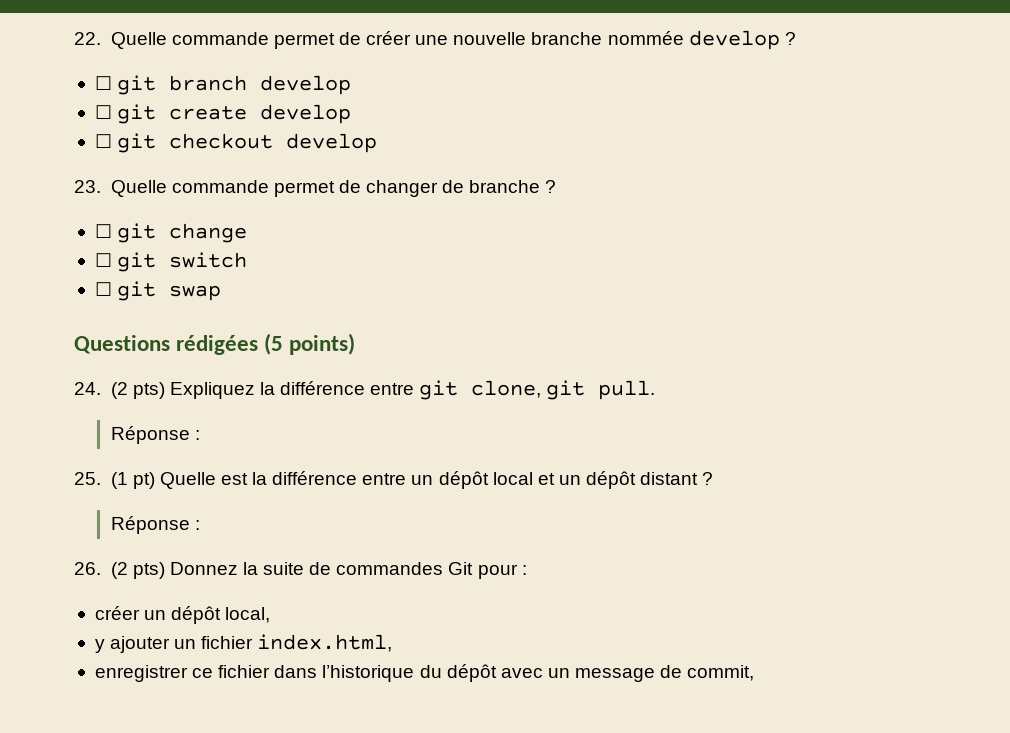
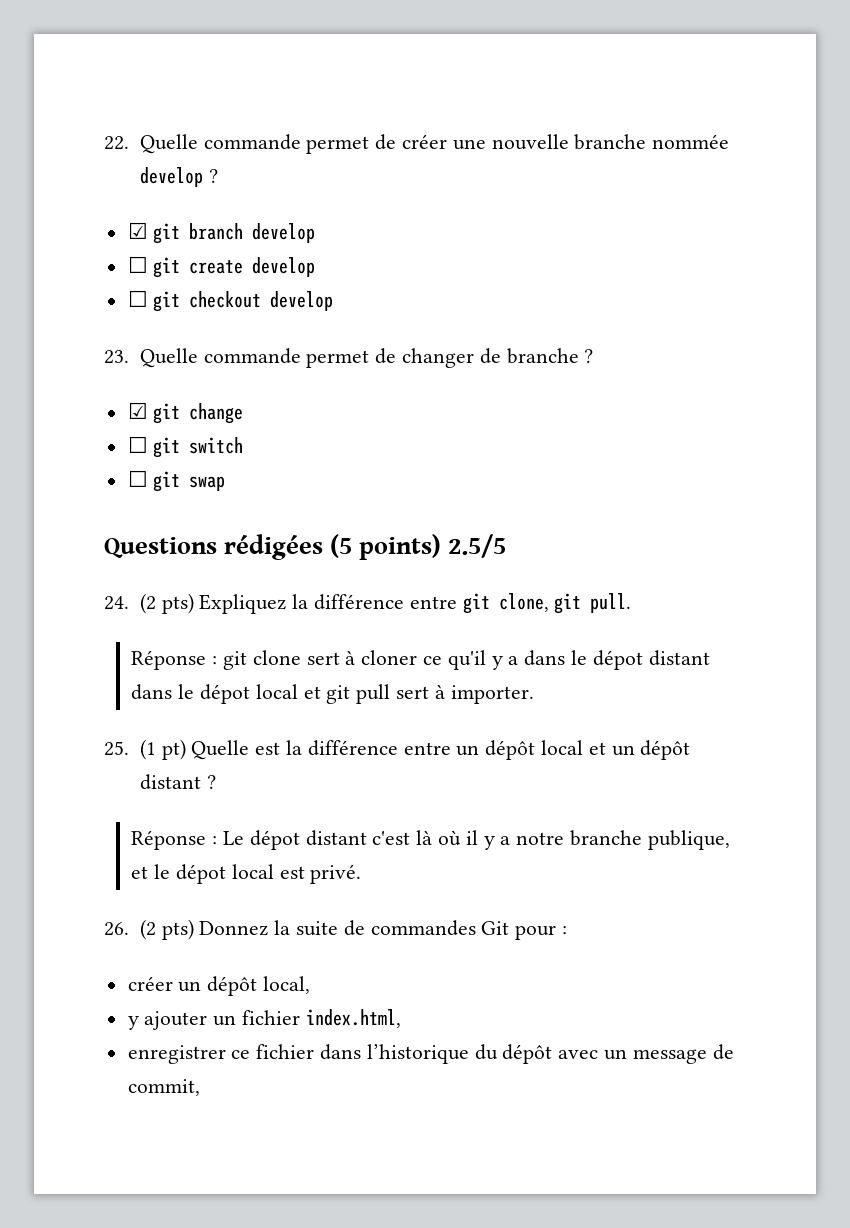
- ☐ git branch develop
+ ☑ git branch develop
- ☐ git change
+ ☑ git change
- Questions rédigées (5 points)
+ Questions rédigées (5 points) 2.5/5
  24. (2 pts) Expliquez la différence entre git clone, git pull.
- Réponse :
+ Réponse : git clone sert à cloner ce qu'il y a dans le dépot distant dans le dépot local et git pull sert à importer.
  25. (1 pt) Quelle est la différence entre un dépôt local et un dépôt distant ?
- Réponse :
+ Réponse : Le dépot distant c'est là où il y a notre branche publique, et le dépot local est privé.

